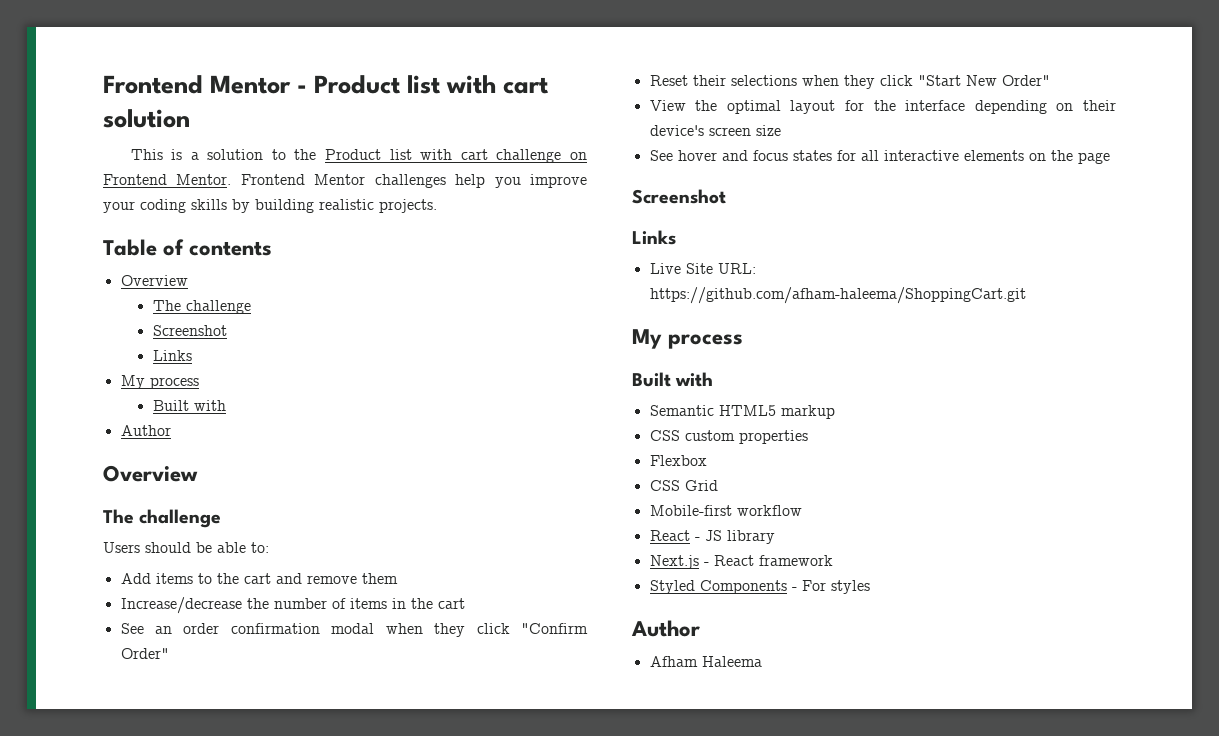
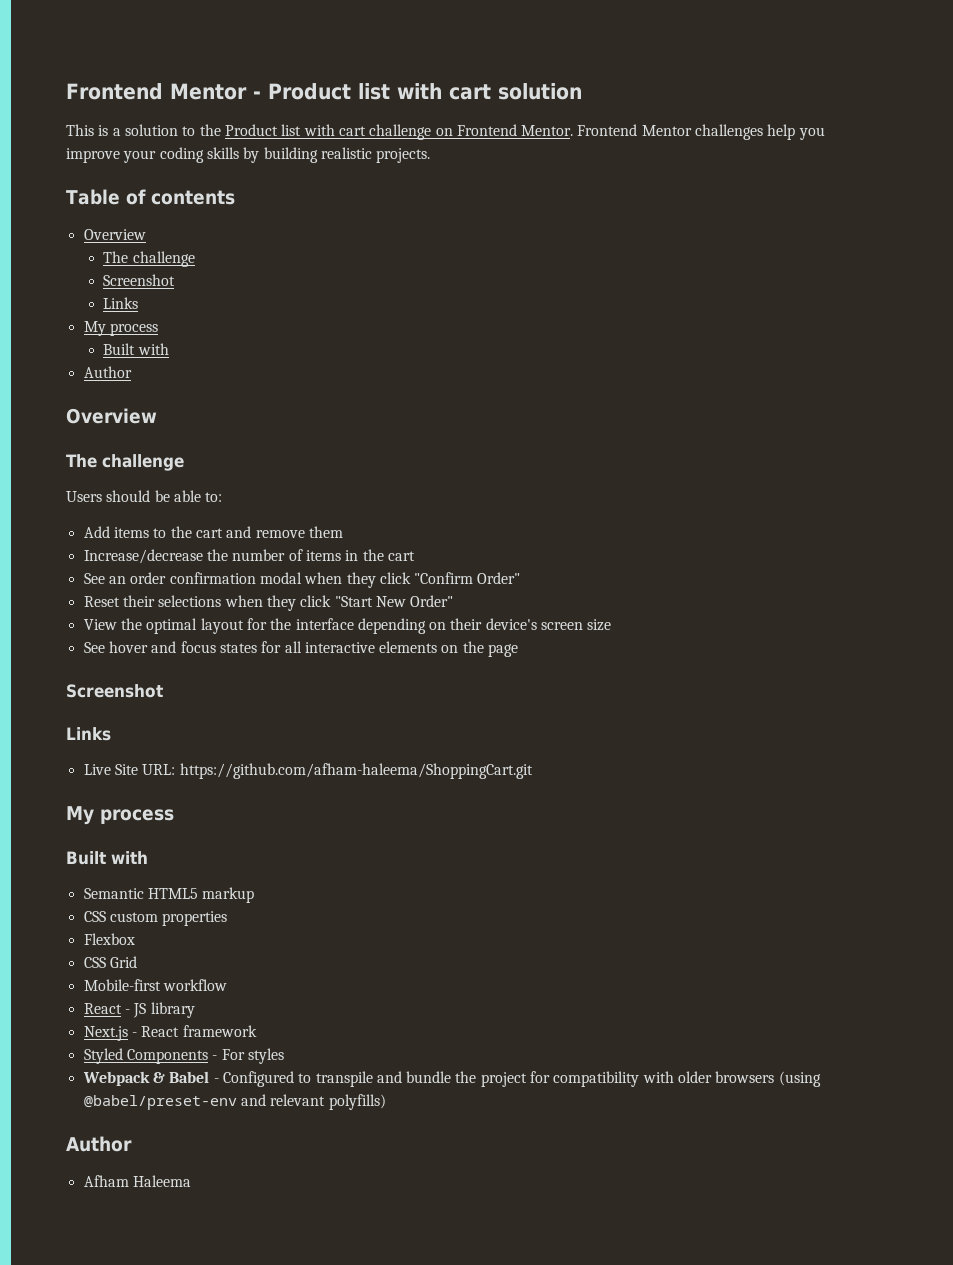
+ Webpack & Babel - Configured to transpile and bundle the project for compatibility with older browsers (using @babel/preset-env and relevant polyfills)

